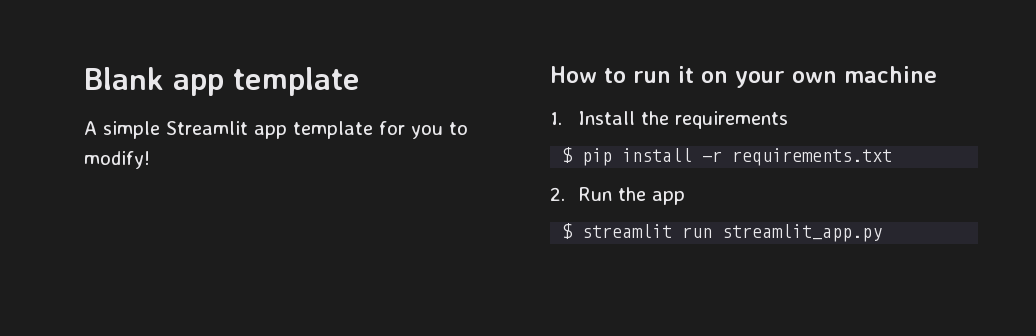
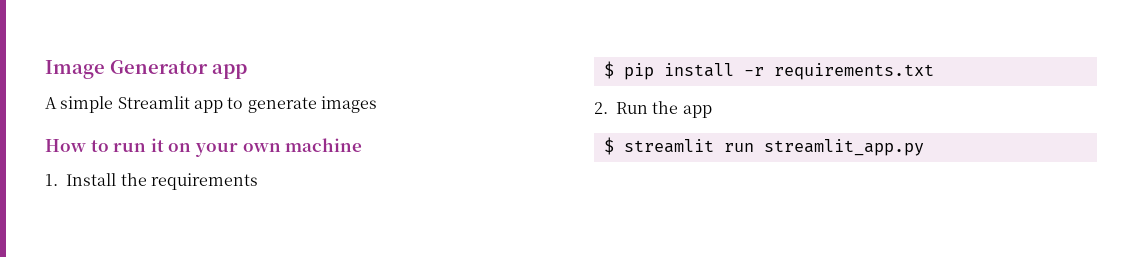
- Blank app template
+ Image Generator app
- A simple Streamlit app template for you to modify!
+ A simple Streamlit app to generate images

